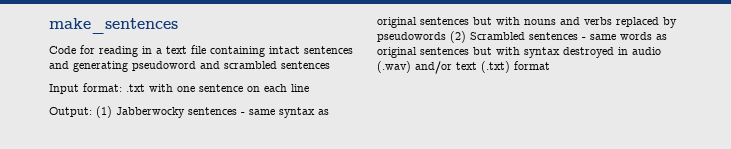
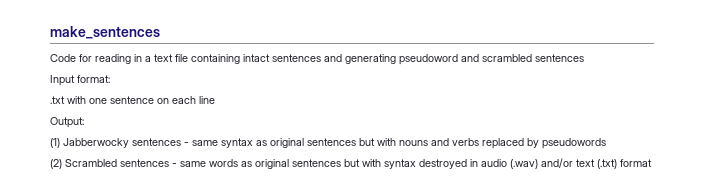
- Input format: .txt with one sentence on each line
+ Input format:
+ .txt with one sentence on each line
- Output: (1) Jabberwocky sentences - same syntax as original sentences but with nouns and verbs replaced by pseudowords (2) Scrambled sentences - same words as original sentences but with syntax destroyed in audio (.wav) and/or text (.txt) format
+ Output:
+ (1) Jabberwocky sentences - same syntax as original sentences but with nouns and verbs replaced by pseudowords
+ (2) Scrambled sentences - same words as original sentences but with syntax destroyed in audio (.wav) and/or text (.txt) format

